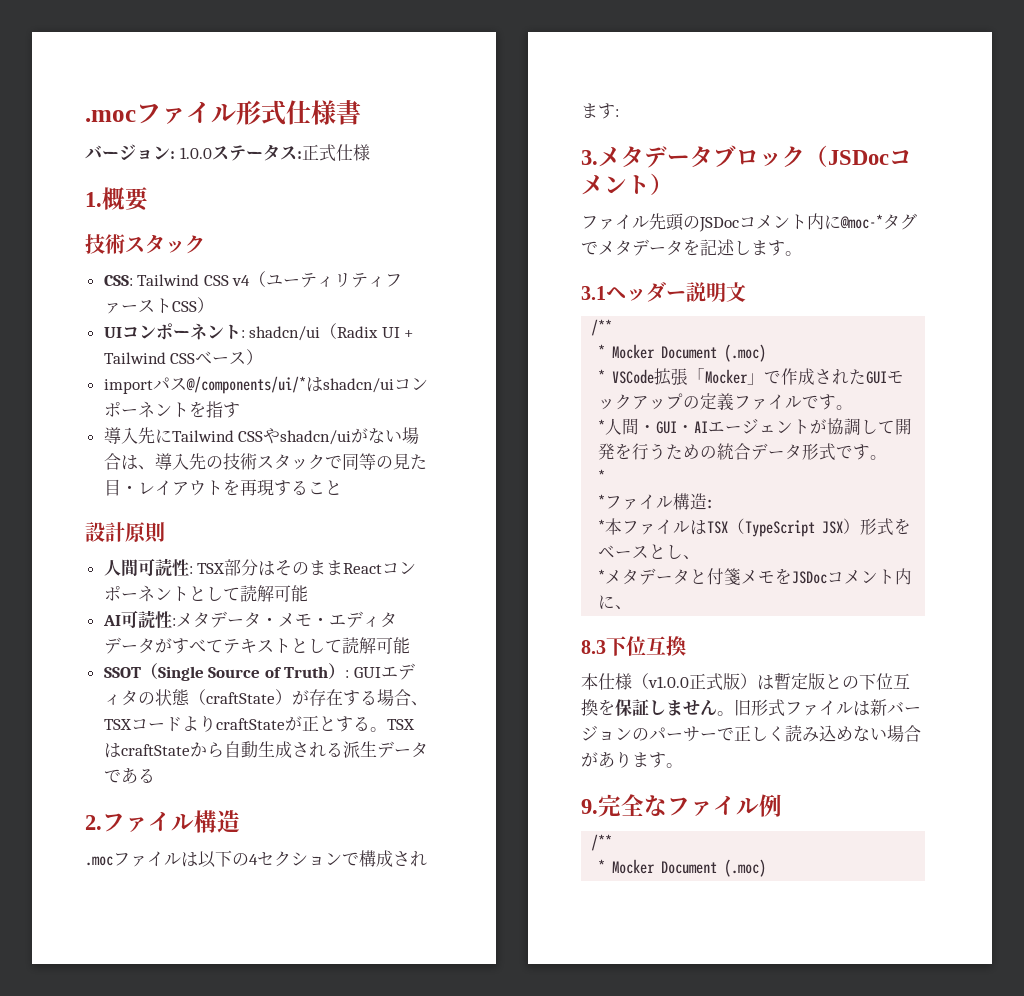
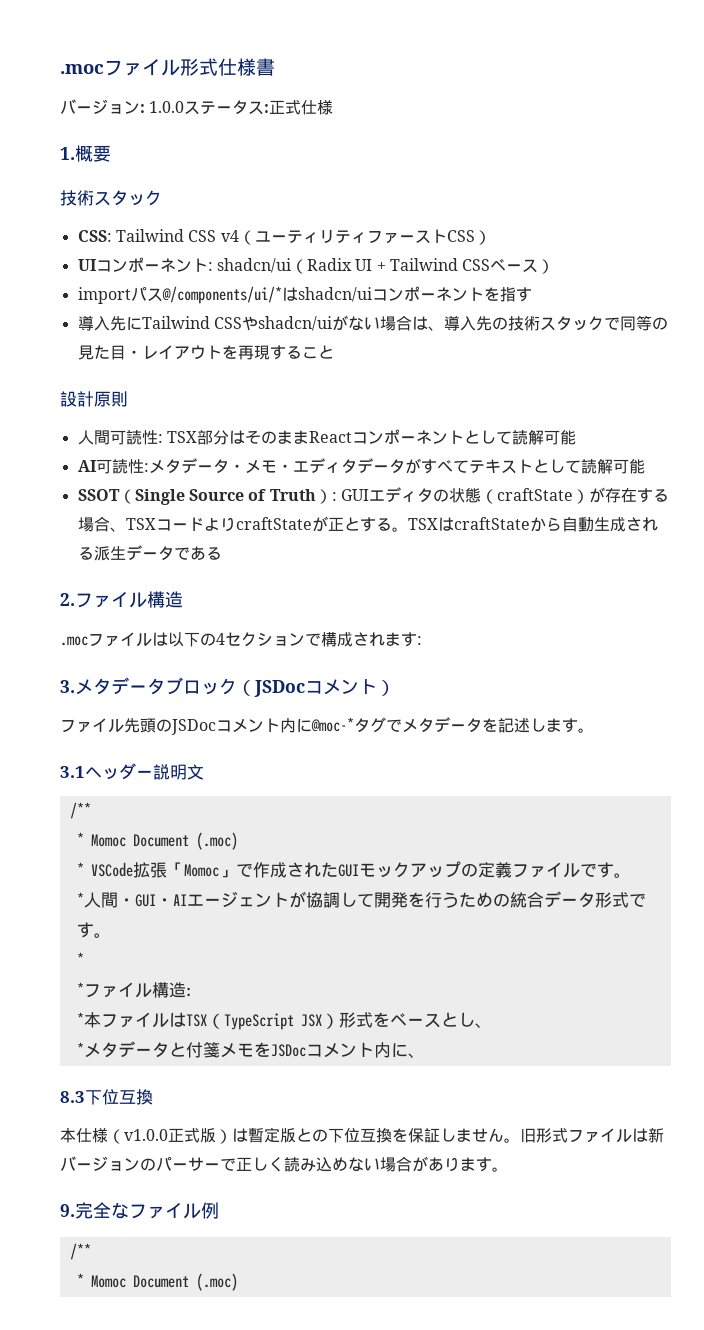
  3.1ヘッダー説明文
  /**
- * Mocker Document (.moc)
+ * Momoc Document (.moc)
- * VSCode拡張「Mocker」で作成されたGUIモックアップの定義ファイルです。
+ * VSCode拡張「Momoc」で作成されたGUIモックアップの定義ファイルです。
  9.完全なファイル例
  /**
- * Mocker Document (.moc)
+ * Momoc Document (.moc)

